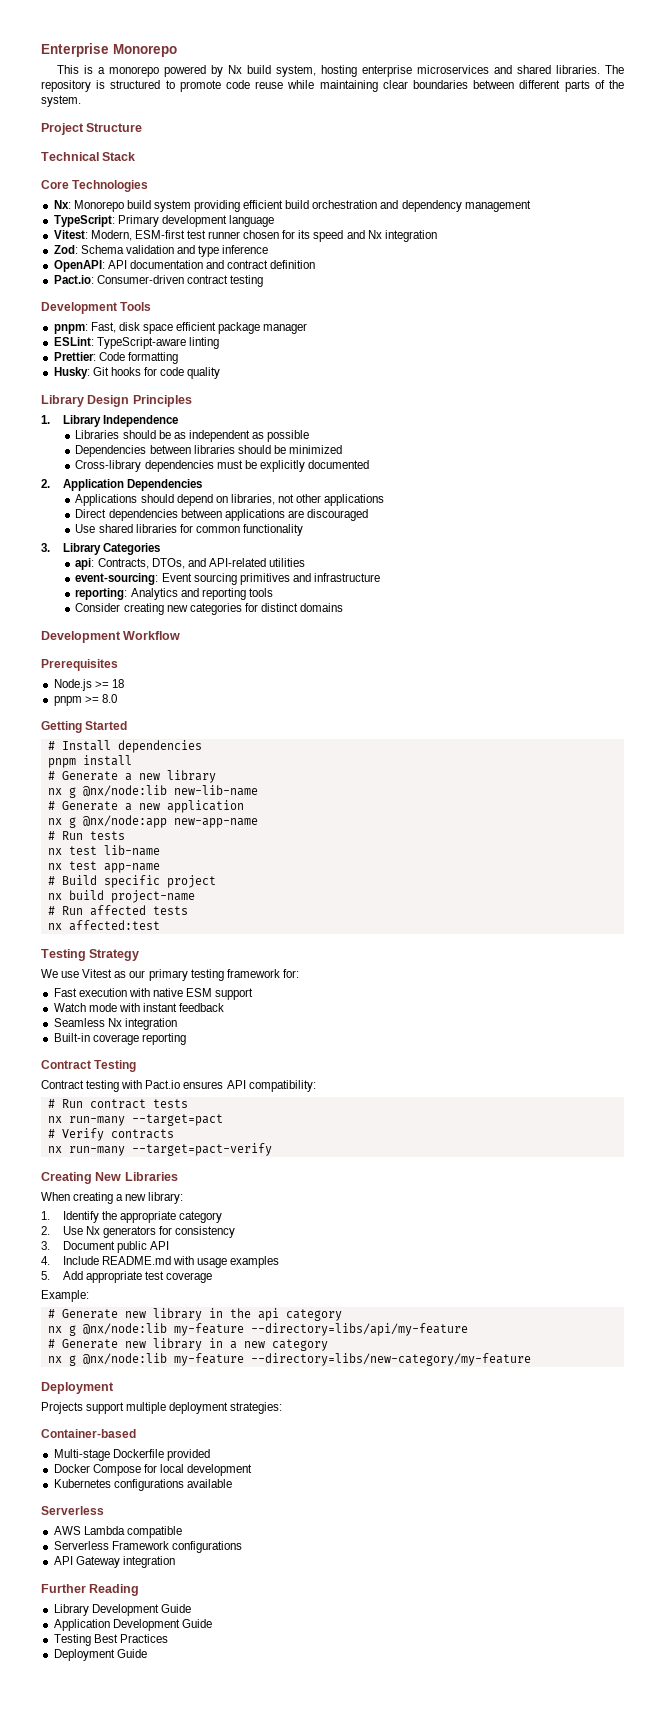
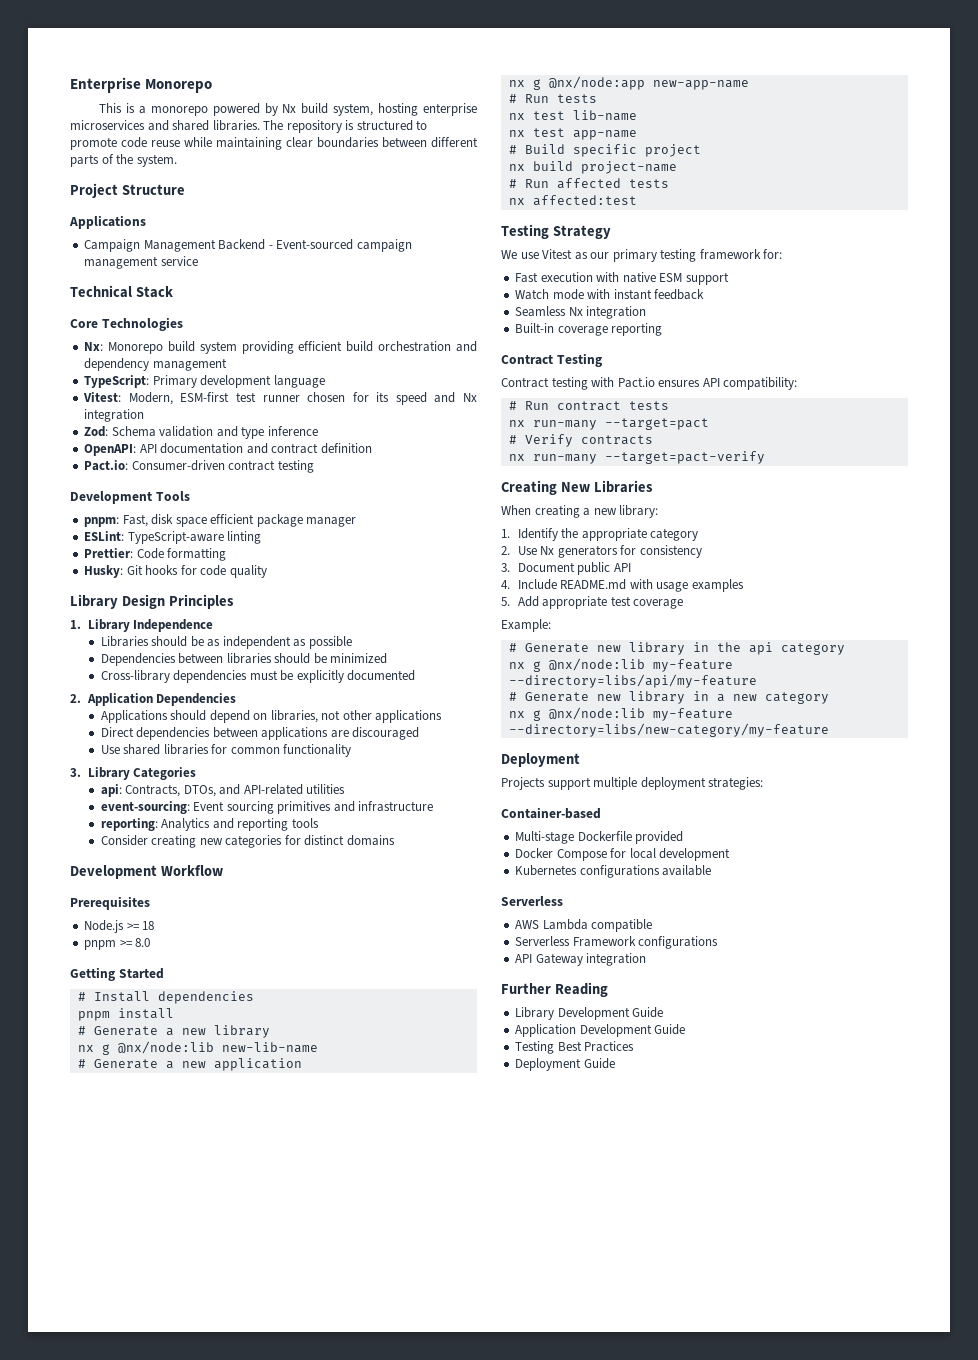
  Project Structure
+ Applications
+ Campaign Management Backend - Event-sourced campaign management service

